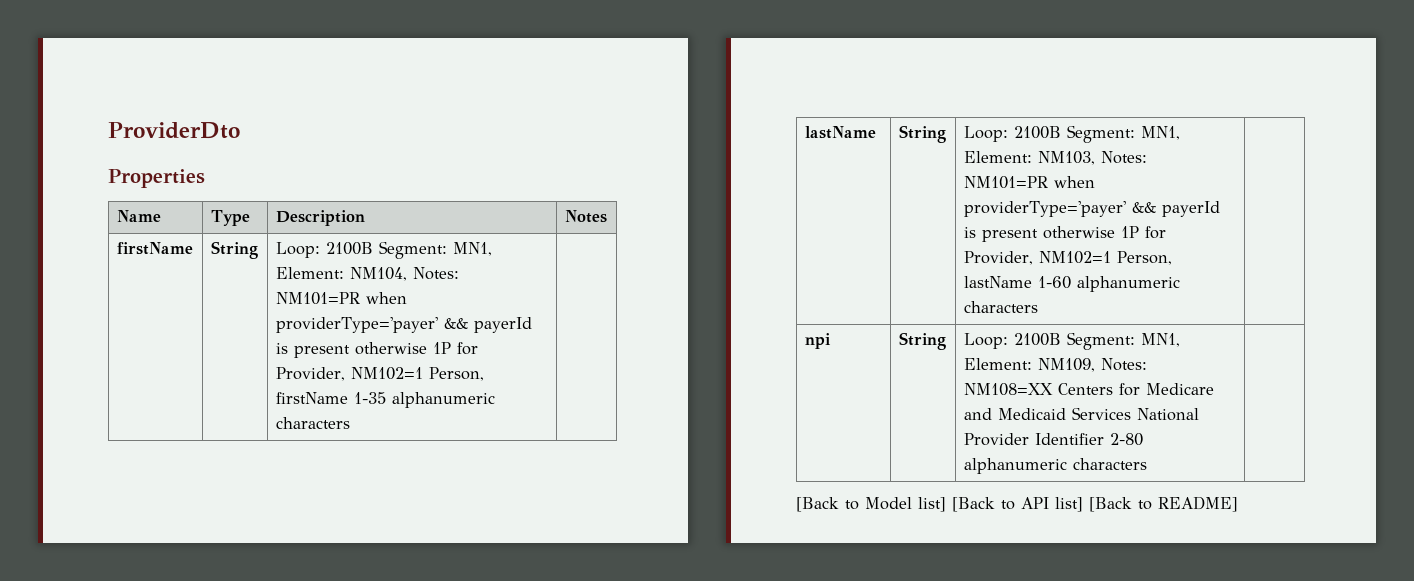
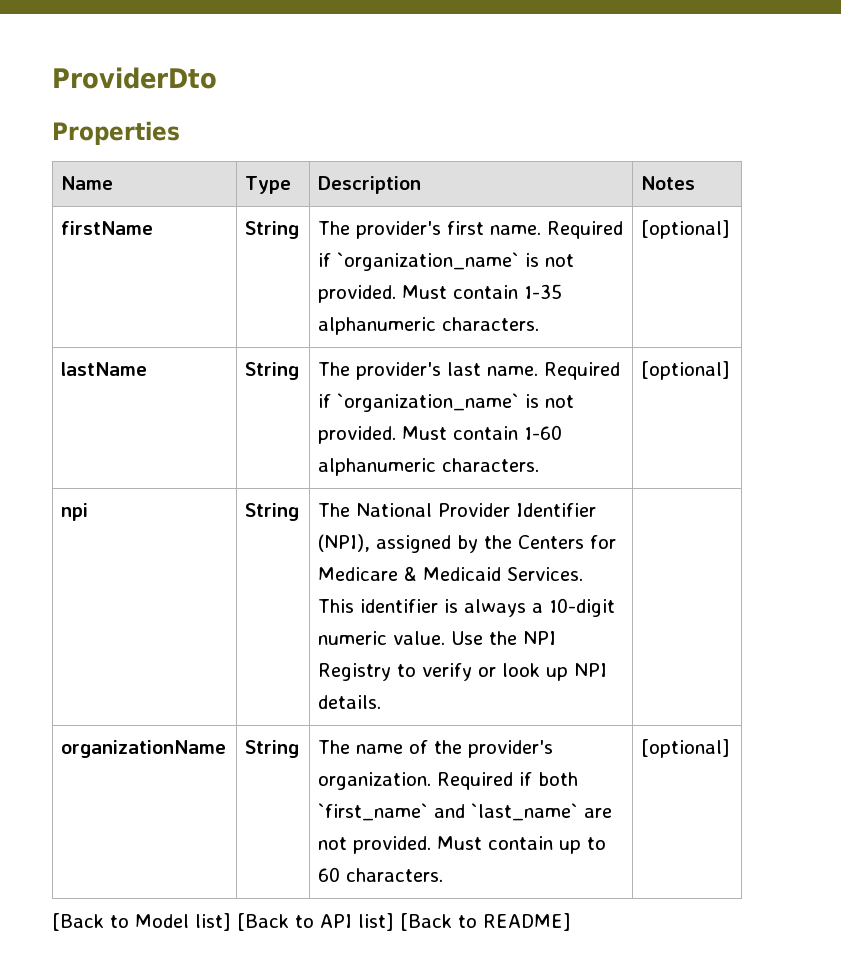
- firstName | String | Loop: 2100B Segment: MN1, Element: NM104, Notes: NM101=PR when providerType='payer' && payerId is present otherwise 1P for Provider, NM102=1 Person, firstName 1-35 alphanumeric characters |
- lastName | String | Loop: 2100B Segment: MN1, Element: NM103, Notes: NM101=PR when providerType='payer' && payerId is present otherwise 1P for Provider, NM102=1 Person, lastName 1-60 alphanumeric characters |
- npi | String | Loop: 2100B Segment: MN1, Element: NM109, Notes: NM108=XX Centers for Medicare and Medicaid Services National Provider Identifier 2-80 alphanumeric characters |
+ firstName | String | The provider's first name. Required if `organization_name` is not provided. Must contain 1-35 alphanumeric characters. | [optional]
+ lastName | String | The provider's last name. Required if `organization_name` is not provided. Must contain 1-60 alphanumeric characters. | [optional]
+ npi | String | The National Provider Identifier (NPI), assigned by the Centers for Medicare & Medicaid Services. This identifier is always a 10-digit numeric value. Use the NPI Registry to verify or look up NPI details. |
+ organizationName | String | The name of the provider's organization. Required if both `first_name` and `last_name` are not provided. Must contain up to 60 characters. | [optional]

